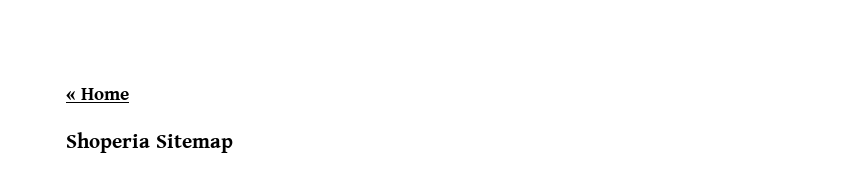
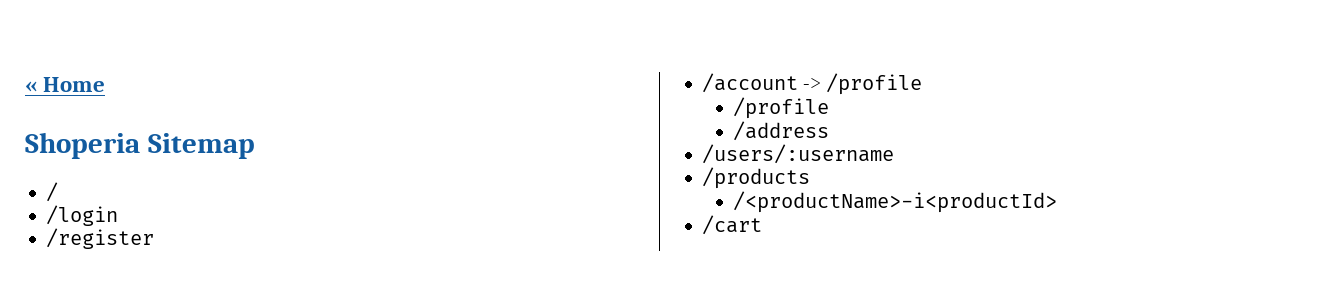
+ /
+ /login
+ /register
+ /account -> /profile
+ /profile
+ /address
+ /users/:username
+ /products
+ /<productName>-i<productId>
+ /cart

